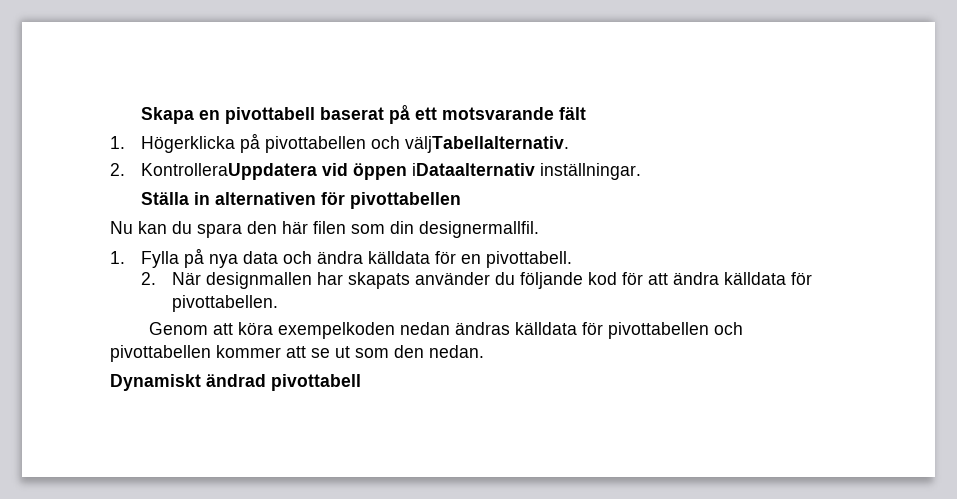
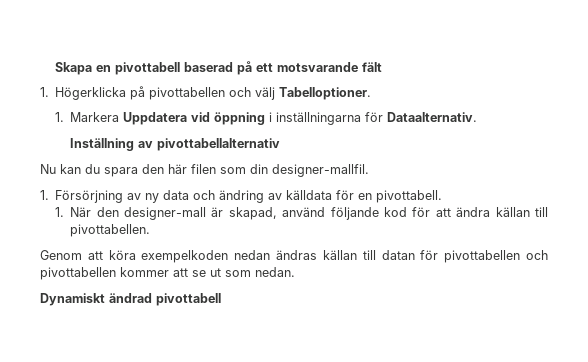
- Skapa en pivottabell baserat på ett motsvarande fält
+ Skapa en pivottabell baserad på ett motsvarande fält
- 1. Högerklicka på pivottabellen och väljTabellalternativ.
- 2. KontrolleraUppdatera vid öppen iDataalternativ inställningar.
- Ställa in alternativen för pivottabellen
+ 1. Högerklicka på pivottabellen och välj Tabelloptioner.
+ 1. Markera Uppdatera vid öppning i inställningarna för Dataalternativ.
+ Inställning av pivottabellalternativ
- Nu kan du spara den här filen som din designermallfil.
- 1. Fylla på nya data och ändra källdata för en pivottabell.
- 2. När designmallen har skapats använder du följande kod för att ändra källdata för pivottabellen.
+ Nu kan du spara den här filen som din designer-mallfil.
+ 1. Försörjning av ny data och ändring av källdata för en pivottabell.
+ 1. När den designer-mall är skapad, använd följande kod för att ändra källan till pivottabellen.
- Genom att köra exempelkoden nedan ändras källdata för pivottabellen och pivottabellen kommer att se ut som den nedan.
+ Genom att köra exempelkoden nedan ändras källan till datan för pivottabellen och pivottabellen kommer att se ut som nedan.

